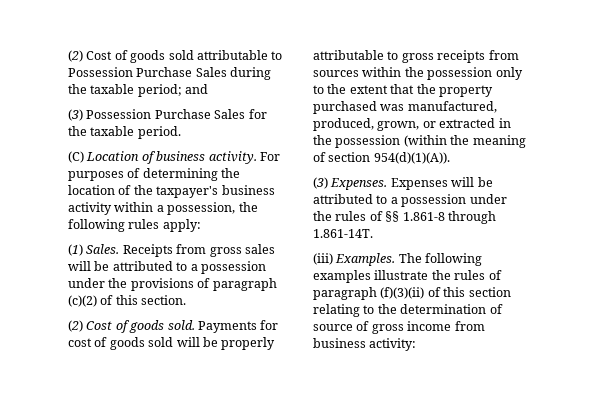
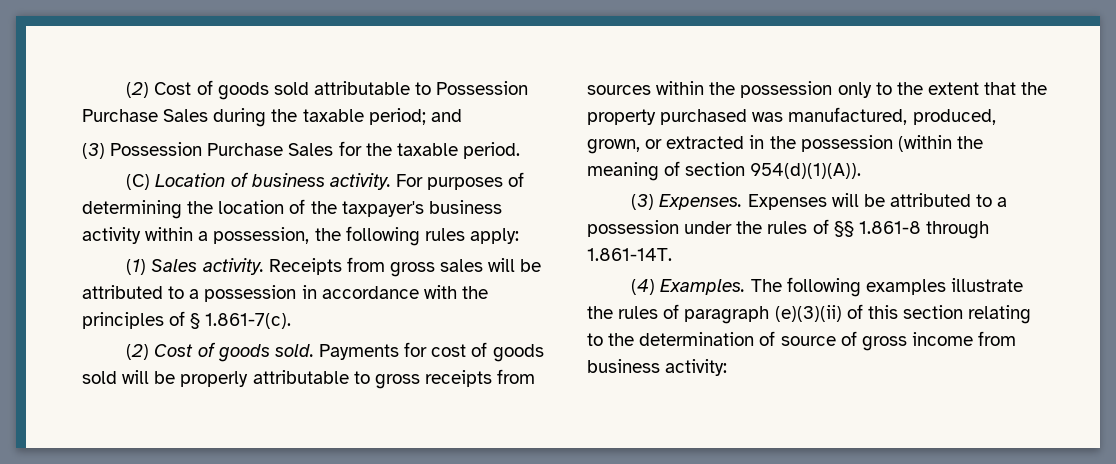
- (1) Sales.
+ (1) Sales activity.
- Receipts from gross sales will be attributed to a possession under the provisions of paragraph (c)(2) of this section.
+ Receipts from gross sales will be attributed to a possession in accordance with the principles of § 1.861-7(c).
- (iii) Examples.
+ (4) Examples.
- The following examples illustrate the rules of paragraph (f)(3)(ii) of this section relating to the determination of source of gross income from business activity:
+ The following examples illustrate the rules of paragraph (e)(3)(ii) of this section relating to the determination of source of gross income from business activity:

